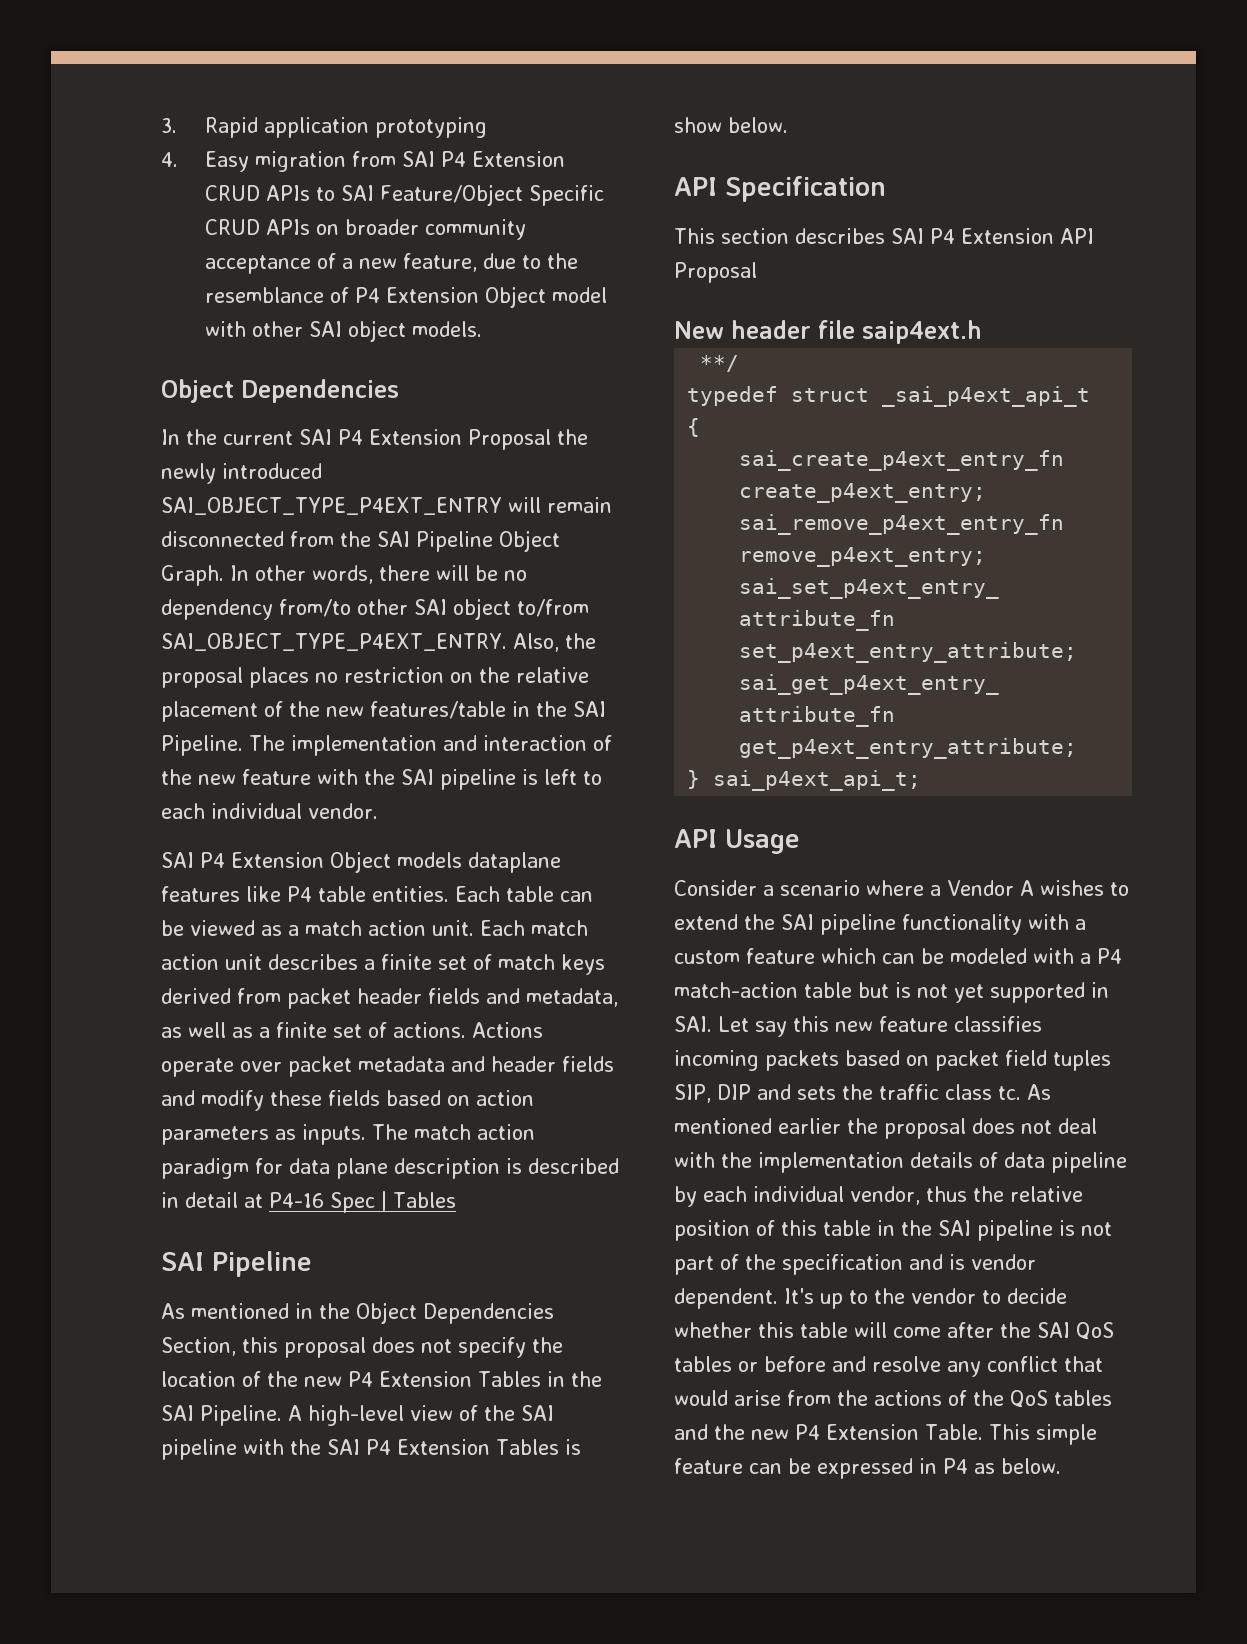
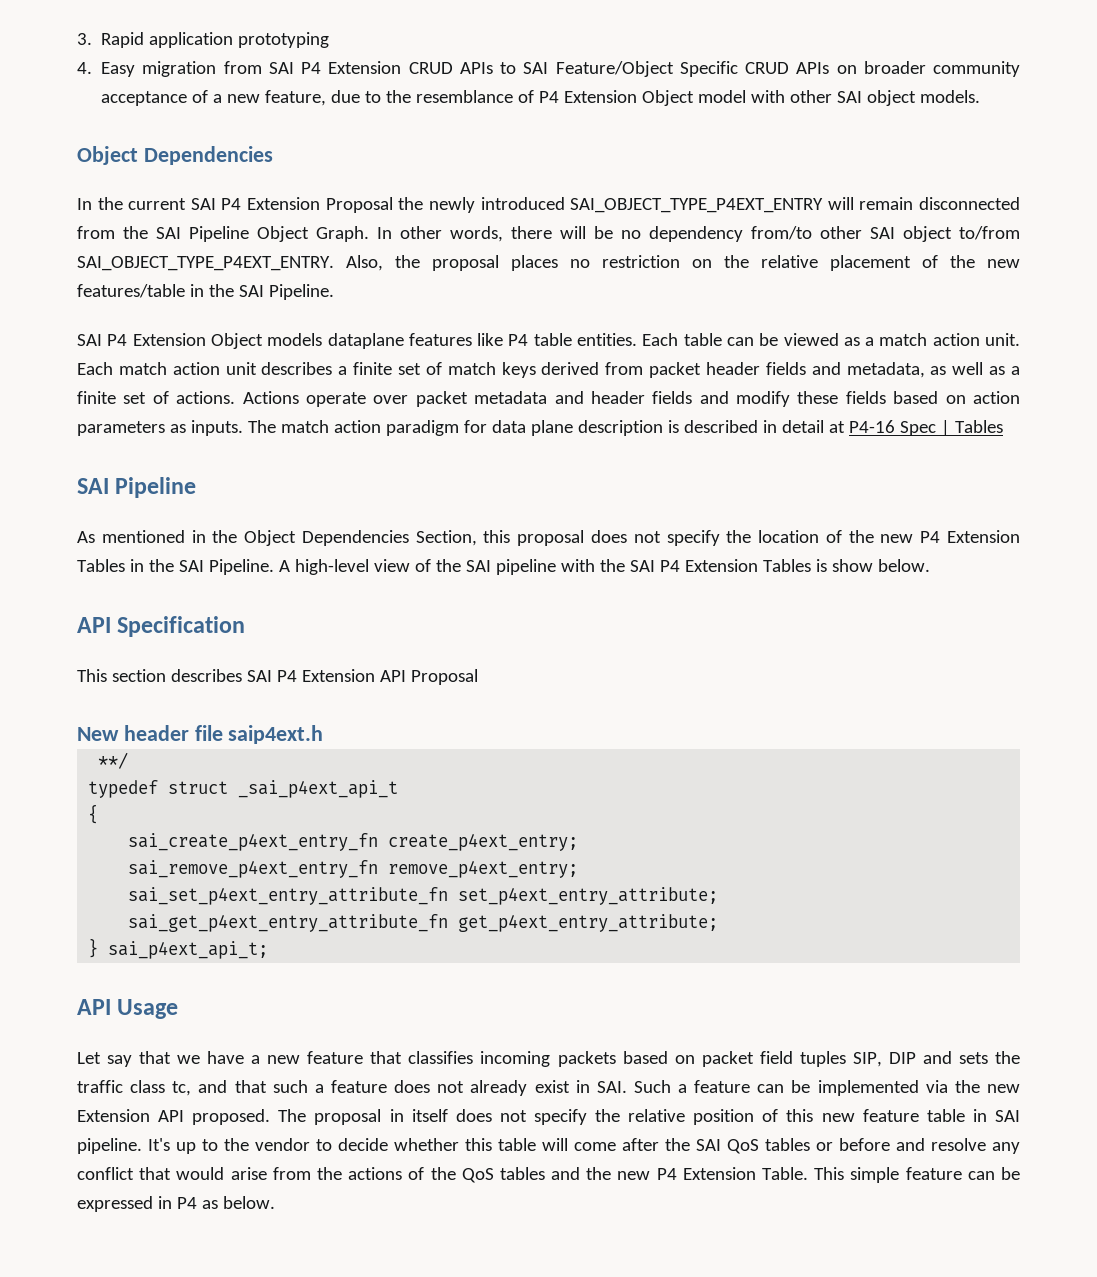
- The implementation and interaction of the new feature with the SAI pipeline is left to each individual vendor.
- Consider a scenario where a Vendor A wishes to extend the SAI pipeline functionality with a custom feature which can be modeled with a P4 match-action table but is not yet supported in SAI. Let say this new feature classifies incoming packets based on packet field tuples SIP, DIP and sets the traffic class tc. As mentioned earlier the proposal does not deal with the implementation details of data pipeline by each individual vendor, thus the relative position of this table in the SAI pipeline is not part of the specification and is vendor dependent.
+ Let say that we have a new feature that classifies incoming packets based on packet field tuples SIP, DIP and sets the traffic class tc, and that such a feature does not already exist in SAI. Such a feature can be implemented via the new Extension API proposed. The proposal in itself does not specify the relative position of this new feature table in SAI pipeline.

